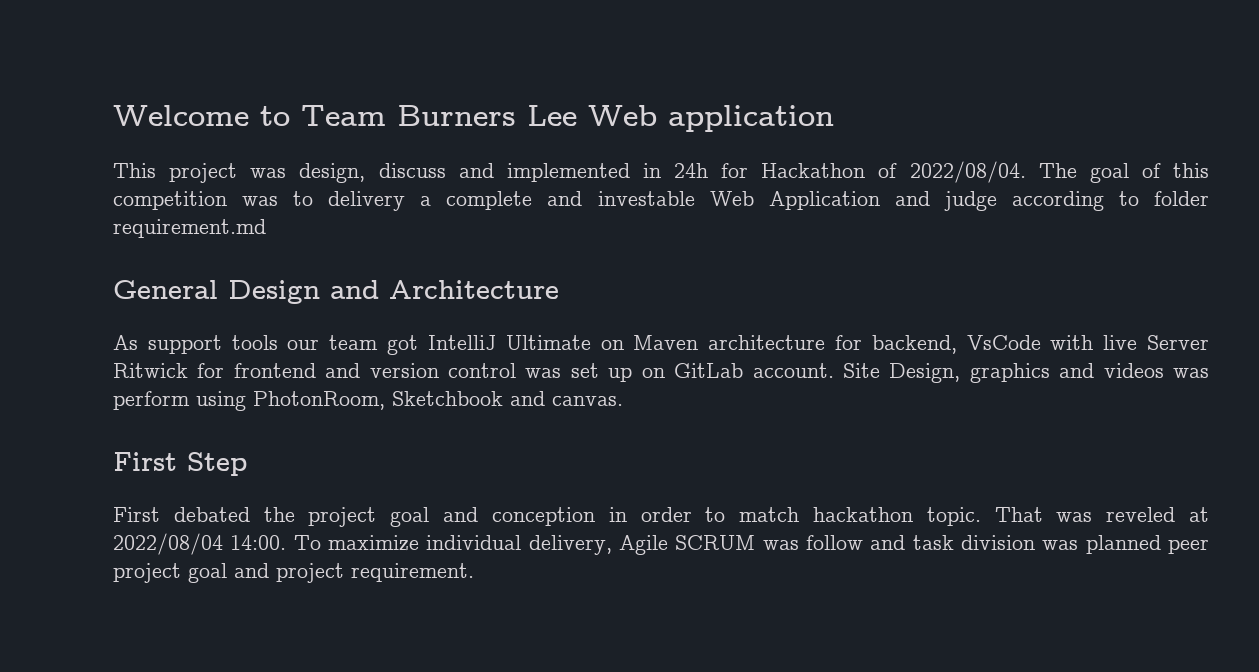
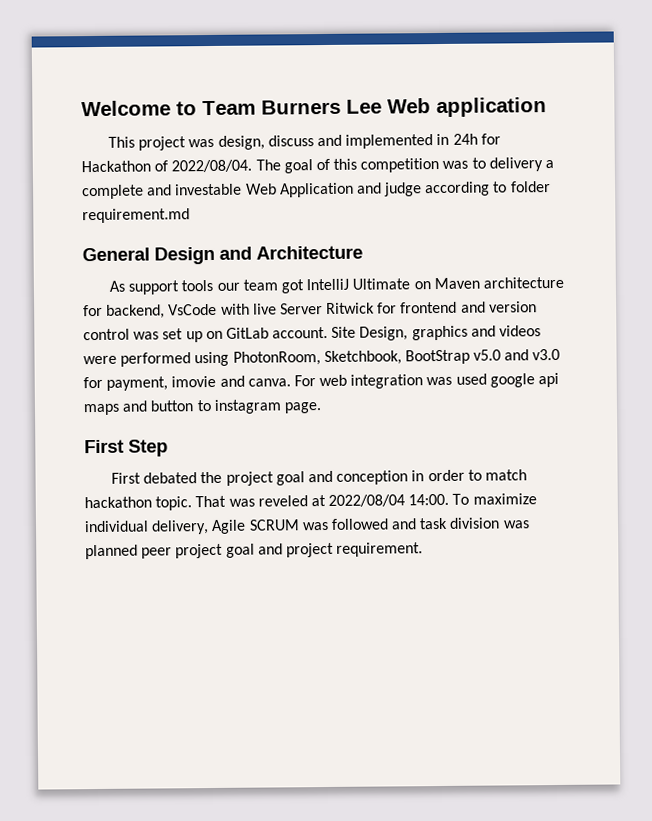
- Site Design, graphics and videos was perform using PhotonRoom, Sketchbook and canvas.
+ Site Design, graphics and videos were performed using PhotonRoom, Sketchbook, BootStrap v5.0 and v3.0 for payment, imovie and canva. For web integration was used google api maps and button to instagram page.
- To maximize individual delivery, Agile SCRUM was follow and task division was planned peer project goal and project requirement.
+ To maximize individual delivery, Agile SCRUM was followed and task division was planned peer project goal and project requirement.

